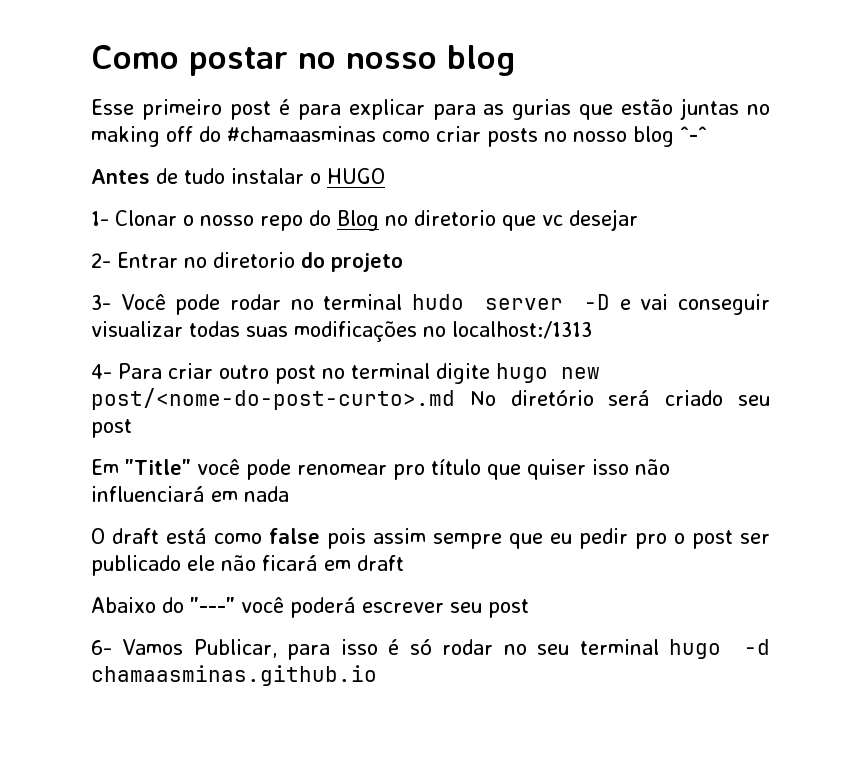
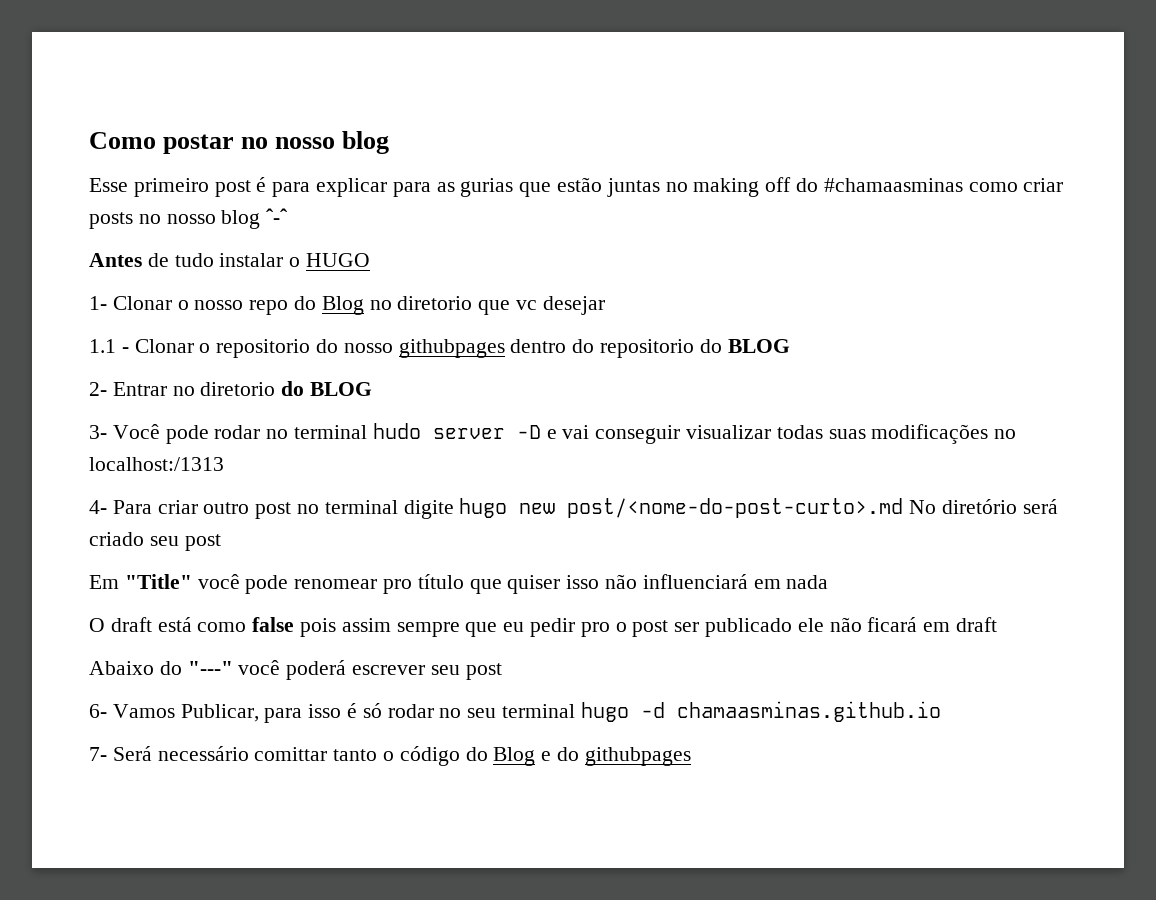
+ 1.1 - Clonar o repositorio do nosso githubpages dentro do repositorio do BLOG
- 2- Entrar no diretorio do projeto
+ 2- Entrar no diretorio do BLOG
+ 7- Será necessário comittar tanto o código do Blog e do githubpages

